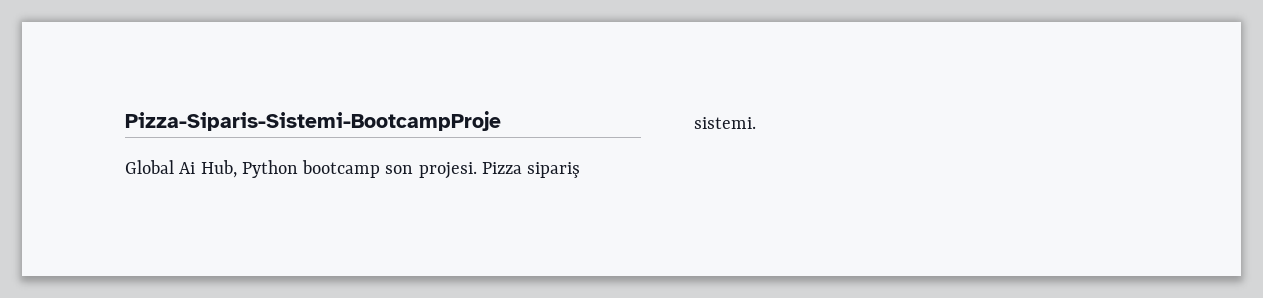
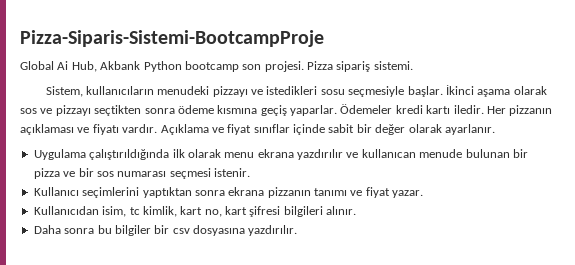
- Global Ai Hub, Python bootcamp son projesi.
+ Global Ai Hub, Akbank Python bootcamp son projesi.
+ Sistem, kullanıcıların menudeki pizzayı ve istedikleri sosu seçmesiyle başlar. İkinci aşama olarak sos ve pizzayı seçtikten sonra ödeme kısmına geçiş yaparlar. Ödemeler kredi kartı iledir. Her pizzanın açıklaması ve fiyatı vardır. Açıklama ve fiyat sınıflar içinde sabit bir değer olarak ayarlanır.
+ Uygulama çalıştırıldığında ilk olarak menu ekrana yazdırılır ve kullanıcan menude bulunan bir pizza ve bir sos numarası seçmesi istenir.
+ Kullanıcı seçimlerini yaptıktan sonra ekrana pizzanın tanımı ve fiyat yazar.
+ Kullanıcıdan isim, tc kimlik, kart no, kart şifresi bilgileri alınır.
+ Daha sonra bu bilgiler bir csv dosyasına yazdırılır.

